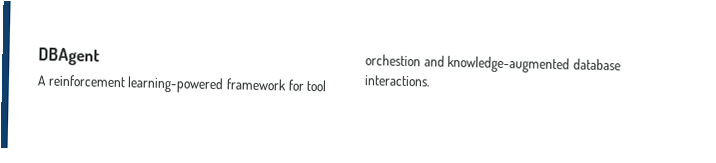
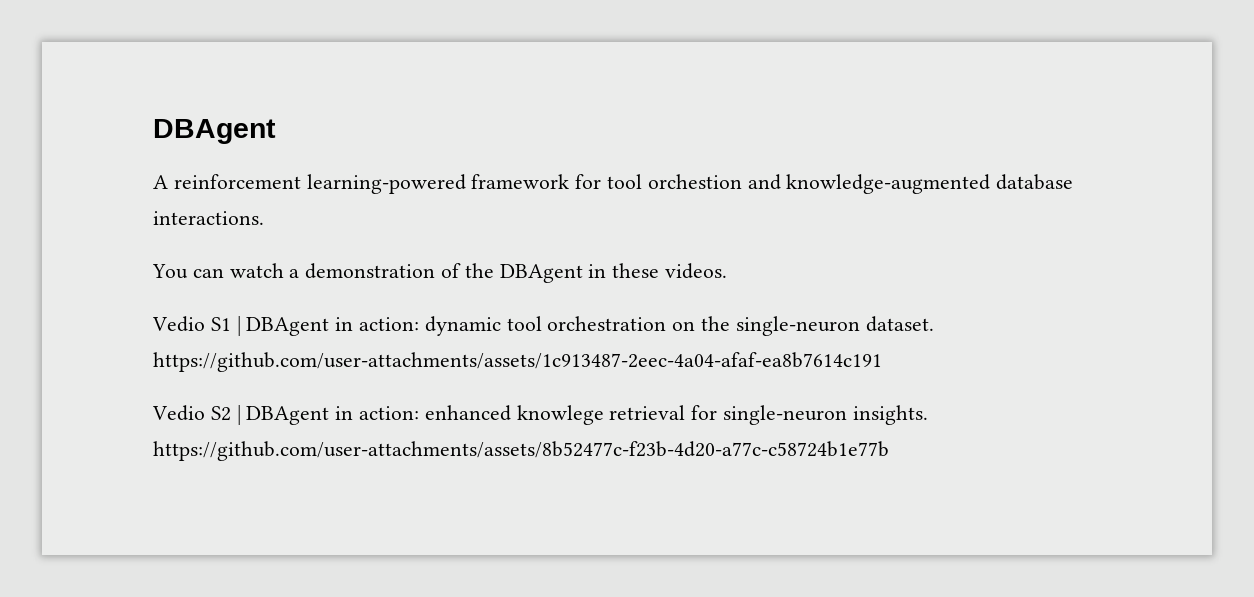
+ You can watch a demonstration of the DBAgent in these videos.
+ Vedio S1 | DBAgent in action: dynamic tool orchestration on the single-neuron dataset. https://github.com/user-attachments/assets/1c913487-2eec-4a04-afaf-ea8b7614c191
+ Vedio S2 | DBAgent in action: enhanced knowlege retrieval for single-neuron insights. https://github.com/user-attachments/assets/8b52477c-f23b-4d20-a77c-c58724b1e77b

